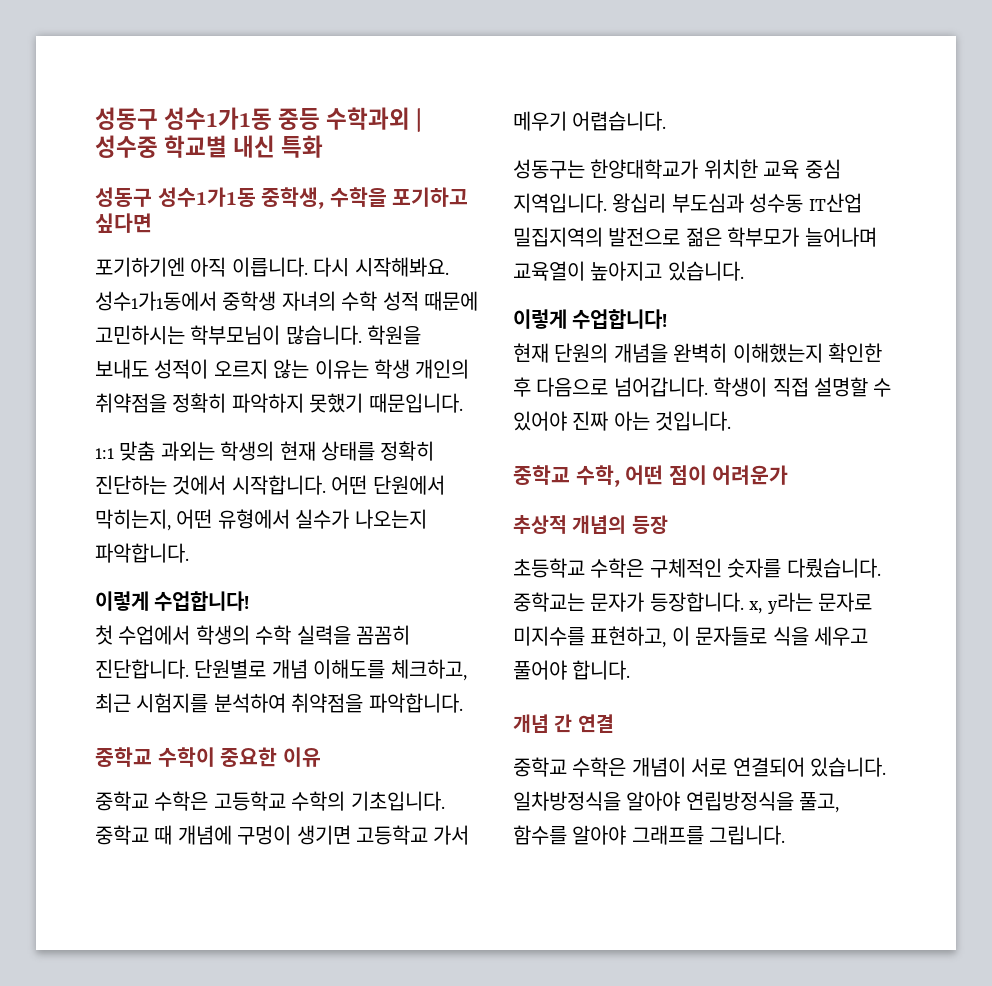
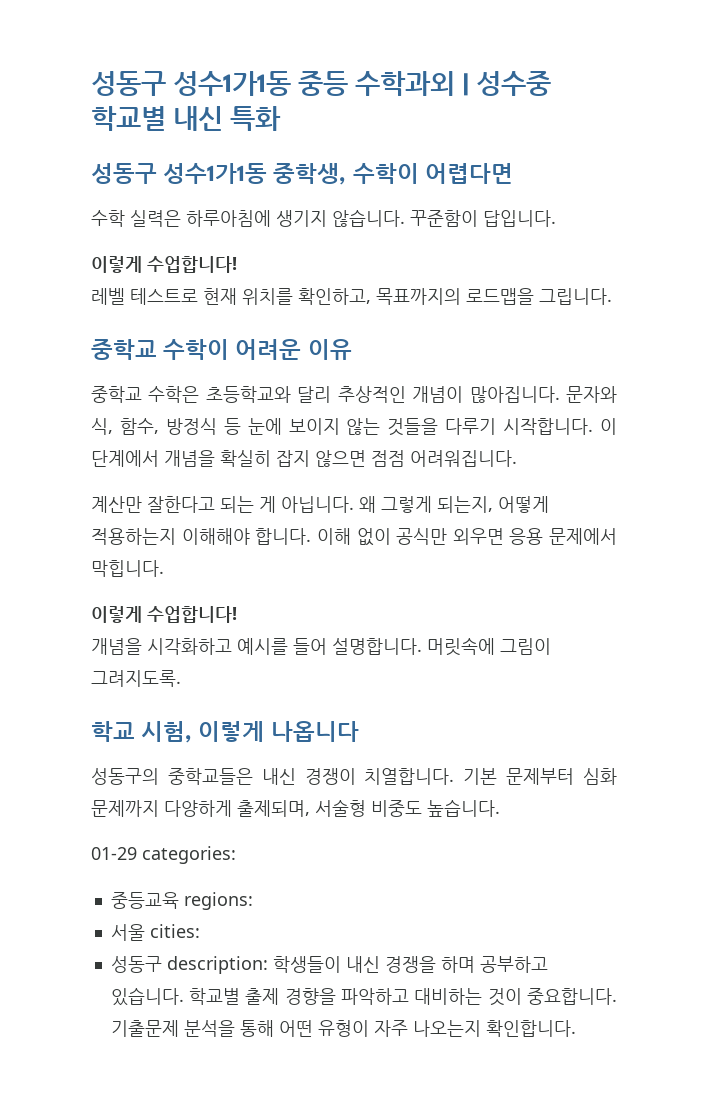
- 성동구 성수1가1동 중학생, 수학을 포기하고 싶다면
- 포기하기엔 아직 이릅니다. 다시 시작해봐요. 성수1가1동에서 중학생 자녀의 수학 성적 때문에 고민하시는 학부모님이 많습니다. 학원을 보내도 성적이 오르지 않는 이유는 학생 개인의 취약점을 정확히 파악하지 못했기 때문입니다.
- 1:1 맞춤 과외는 학생의 현재 상태를 정확히 진단하는 것에서 시작합니다. 어떤 단원에서 막히는지, 어떤 유형에서 실수가 나오는지 파악합니다.
+ 성동구 성수1가1동 중학생, 수학이 어렵다면
+ 수학 실력은 하루아침에 생기지 않습니다. 꾸준함이 답입니다.
  이렇게 수업합니다!
- 첫 수업에서 학생의 수학 실력을 꼼꼼히 진단합니다. 단원별로 개념 이해도를 체크하고, 최근 시험지를 분석하여 취약점을 파악합니다.
+ 레벨 테스트로 현재 위치를 확인하고, 목표까지의 로드맵을 그립니다.
- 중학교 수학이 중요한 이유
+ 중학교 수학이 어려운 이유
- 중학교 수학은 고등학교 수학의 기초입니다. 중학교 때 개념에 구멍이 생기면 고등학교 가서 메우기 어렵습니다.
- 성동구는 한양대학교가 위치한 교육 중심 지역입니다. 왕십리 부도심과 성수동 IT산업 밀집지역의 발전으로 젊은 학부모가 늘어나며 교육열이 높아지고 있습니다.
+ 중학교 수학은 초등학교와 달리 추상적인 개념이 많아집니다. 문자와 식, 함수, 방정식 등 눈에 보이지 않는 것들을 다루기 시작합니다. 이 단계에서 개념을 확실히 잡지 않으면 점점 어려워집니다.
+ 계산만 잘한다고 되는 게 아닙니다. 왜 그렇게 되는지, 어떻게 적용하는지 이해해야 합니다. 이해 없이 공식만 외우면 응용 문제에서 막힙니다.
  이렇게 수업합니다!
- 현재 단원의 개념을 완벽히 이해했는지 확인한 후 다음으로 넘어갑니다. 학생이 직접 설명할 수 있어야 진짜 아는 것입니다.
- 중학교 수학, 어떤 점이 어려운가
- 추상적 개념의 등장
- 초등학교 수학은 구체적인 숫자를 다뤘습니다. 중학교는 문자가 등장합니다. x, y라는 문자로 미지수를 표현하고, 이 문자들로 식을 세우고 풀어야 합니다.
- 개념 간 연결
- 중학교 수학은 개념이 서로 연결되어 있습니다. 일차방정식을 알아야 연립방정식을 풀고, 함수를 알아야 그래프를 그립니다.
+ 개념을 시각화하고 예시를 들어 설명합니다. 머릿속에 그림이 그려지도록.
+ 학교 시험, 이렇게 나옵니다
+ 성동구의 중학교들은 내신 경쟁이 치열합니다. 기본 문제부터 심화 문제까지 다양하게 출제되며, 서술형 비중도 높습니다.
+ 01-29 categories:
+ 중등교육 regions:
+ 서울 cities:
+ 성동구 description: 학생들이 내신 경쟁을 하며 공부하고 있습니다. 학교별 출제 경향을 파악하고 대비하는 것이 중요합니다. 기출문제 분석을 통해 어떤 유형이 자주 나오는지 확인합니다.

